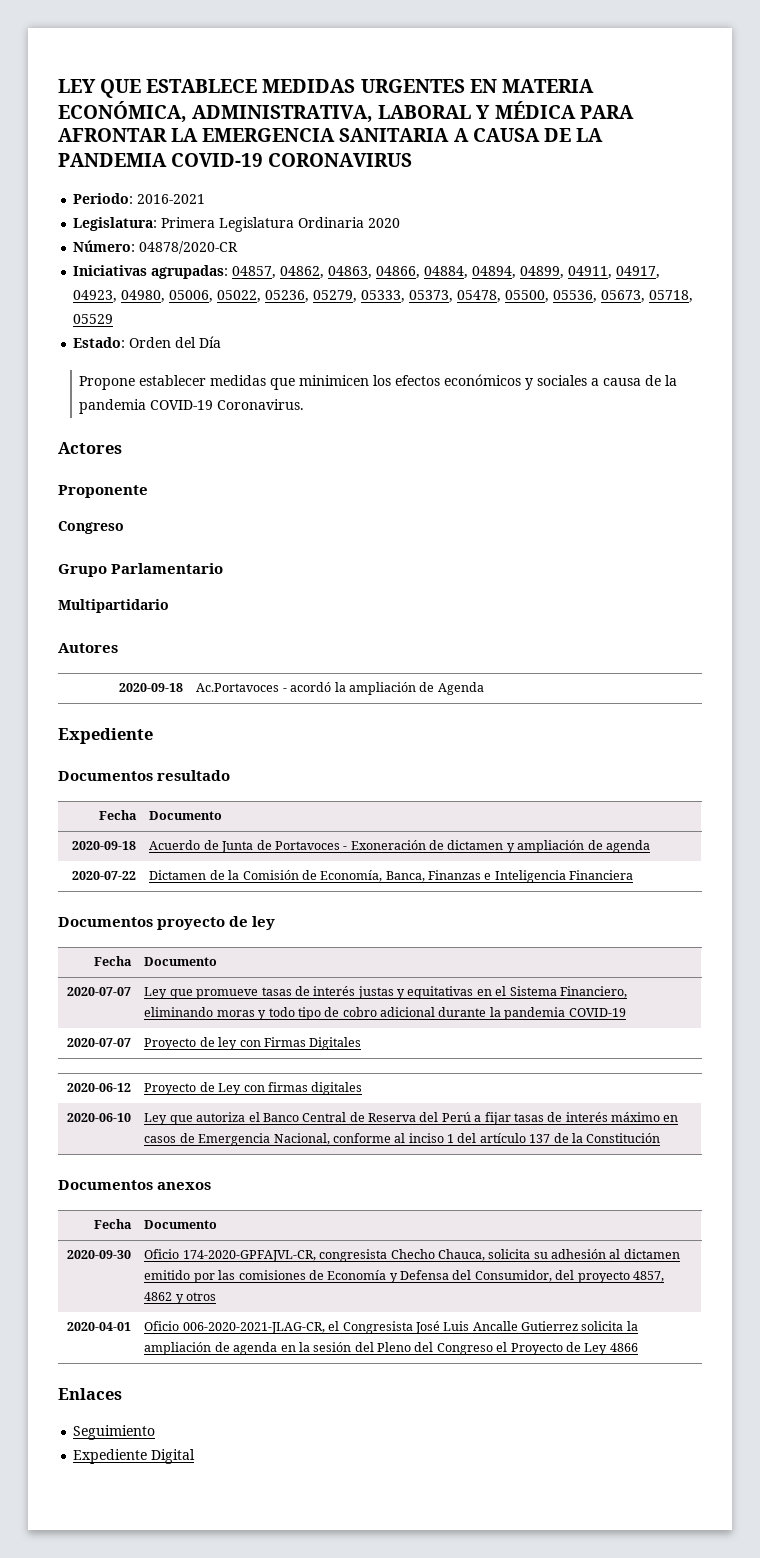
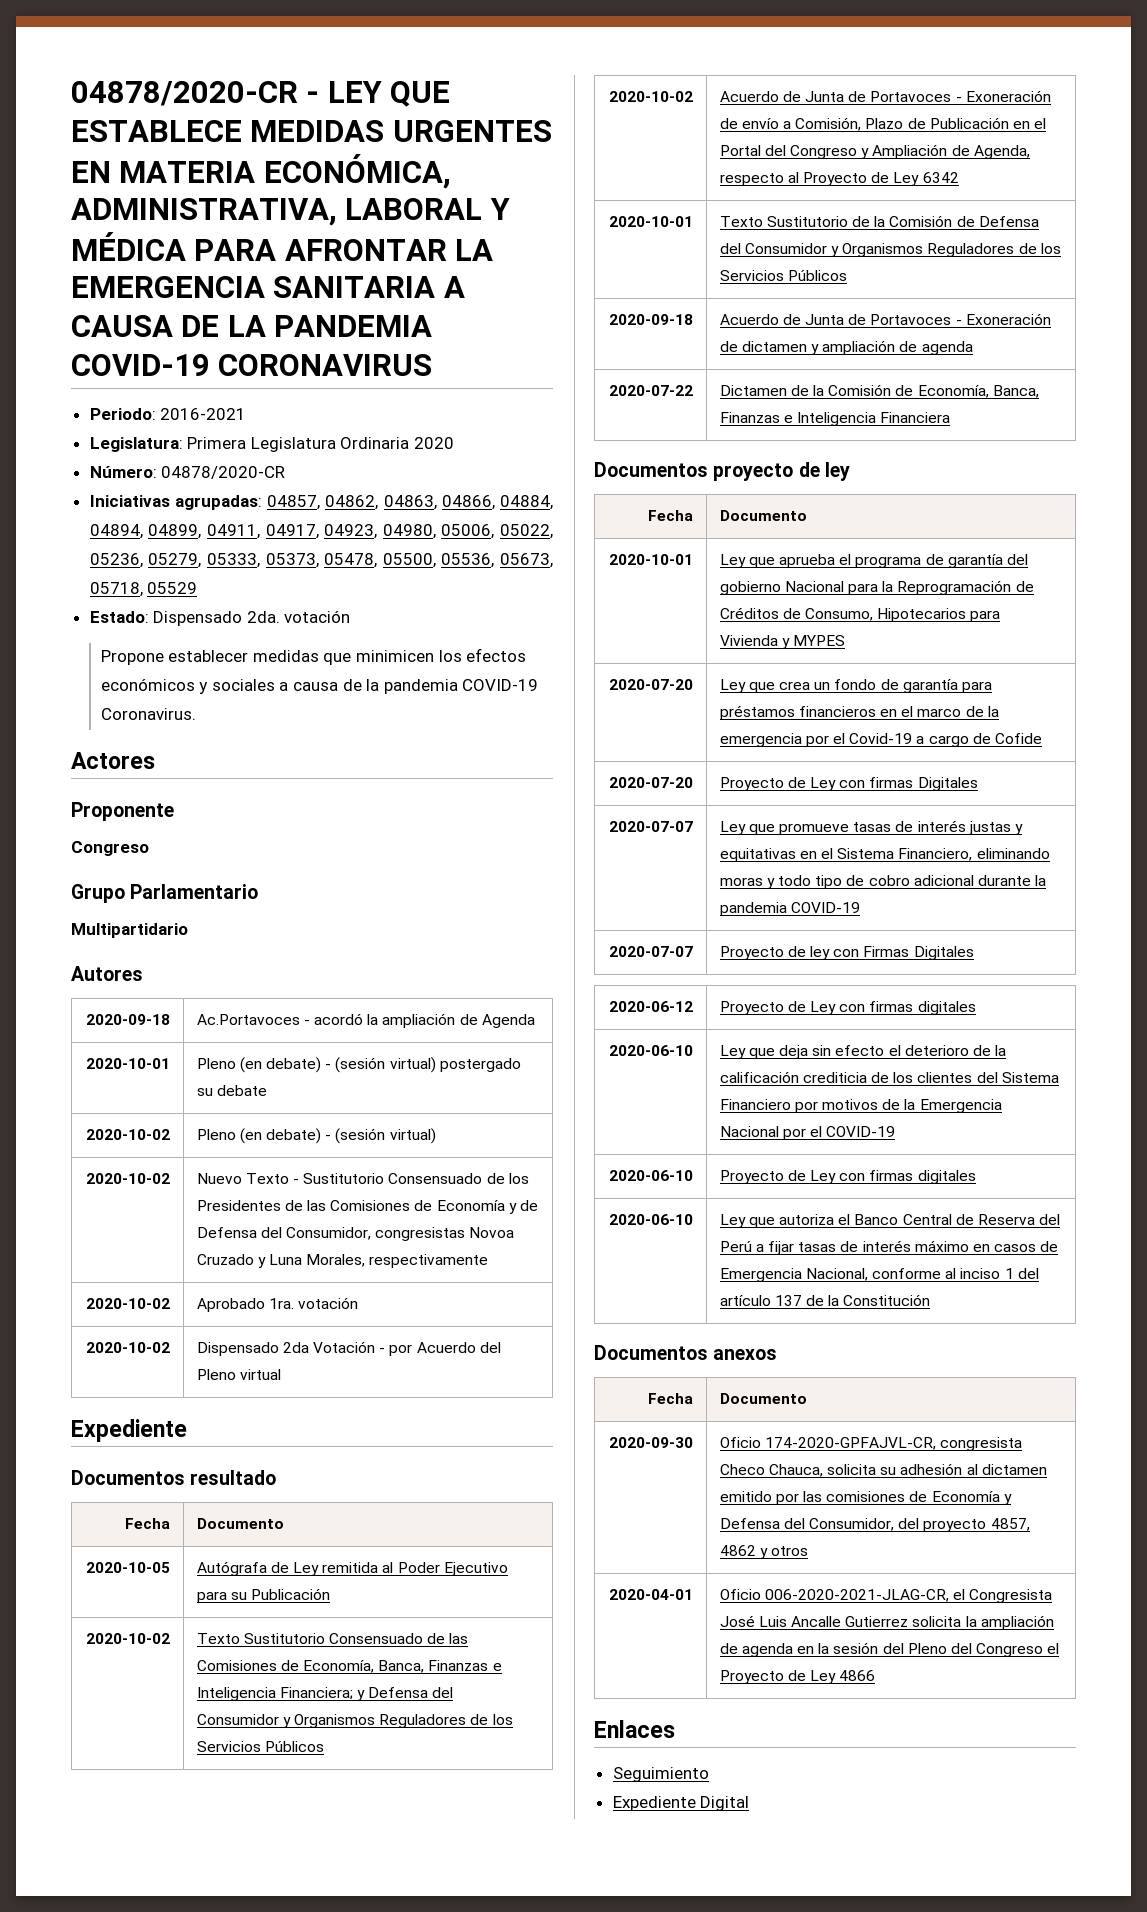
- LEY QUE ESTABLECE MEDIDAS URGENTES EN MATERIA ECONÓMICA, ADMINISTRATIVA, LABORAL Y MÉDICA PARA AFRONTAR LA EMERGENCIA SANITARIA A CAUSA DE LA PANDEMIA COVID-19 CORONAVIRUS
+ 04878/2020-CR - LEY QUE ESTABLECE MEDIDAS URGENTES EN MATERIA ECONÓMICA, ADMINISTRATIVA, LABORAL Y MÉDICA PARA AFRONTAR LA EMERGENCIA SANITARIA A CAUSA DE LA PANDEMIA COVID-19 CORONAVIRUS
- Estado: Orden del Día
+ Estado: Dispensado 2da. votación
+ 2020-10-01 | Pleno (en debate) - (sesión virtual) postergado su debate
+ 2020-10-02 | Pleno (en debate) - (sesión virtual)
+ 2020-10-02 | Nuevo Texto - Sustitutorio Consensuado de los Presidentes de las Comisiones de Economía y de Defensa del Consumidor, congresistas Novoa Cruzado y Luna Morales, respectivamente
+ 2020-10-02 | Aprobado 1ra. votación
+ 2020-10-02 | Dispensado 2da Votación - por Acuerdo del Pleno virtual
+ 2020-10-05 | Autógrafa de Ley remitida al Poder Ejecutivo para su Publicación
+ 2020-10-02 | Texto Sustitutorio Consensuado de las Comisiones de Economía, Banca, Finanzas e Inteligencia Financiera; y Defensa del Consumidor y Organismos Reguladores de los Servicios Públicos
+ 2020-10-02 | Acuerdo de Junta de Portavoces - Exoneración de envío a Comisión, Plazo de Publicación en el Portal del Congreso y Ampliación de Agenda, respecto al Proyecto de Ley 6342
+ 2020-10-01 | Texto Sustitutorio de la Comisión de Defensa del Consumidor y Organismos Reguladores de los Servicios Públicos
+ 2020-10-01 | Ley que aprueba el programa de garantía del gobierno Nacional para la Reprogramación de Créditos de Consumo, Hipotecarios para Vivienda y MYPES
+ 2020-07-20 | Ley que crea un fondo de garantía para préstamos financieros en el marco de la emergencia por el Covid-19 a cargo de Cofide
+ 2020-07-20 | Proyecto de Ley con firmas Digitales
+ 2020-06-10 | Ley que deja sin efecto el deterioro de la calificación crediticia de los clientes del Sistema Financiero por motivos de la Emergencia Nacional por el COVID-19
+ 2020-06-10 | Proyecto de Ley con firmas digitales
- 2020-09-30 | Oficio 174-2020-GPFAJVL-CR, congresista Checho Chauca, solicita su adhesión al dictamen emitido por las comisiones de Economía y Defensa del Consumidor, del proyecto 4857, 4862 y otros
+ 2020-09-30 | Oficio 174-2020-GPFAJVL-CR, congresista Checo Chauca, solicita su adhesión al dictamen emitido por las comisiones de Economía y Defensa del Consumidor, del proyecto 4857, 4862 y otros

